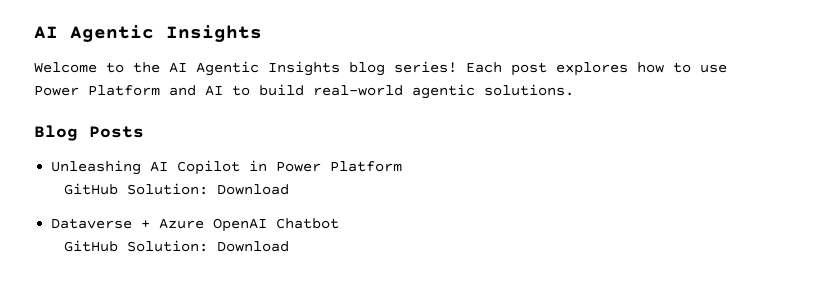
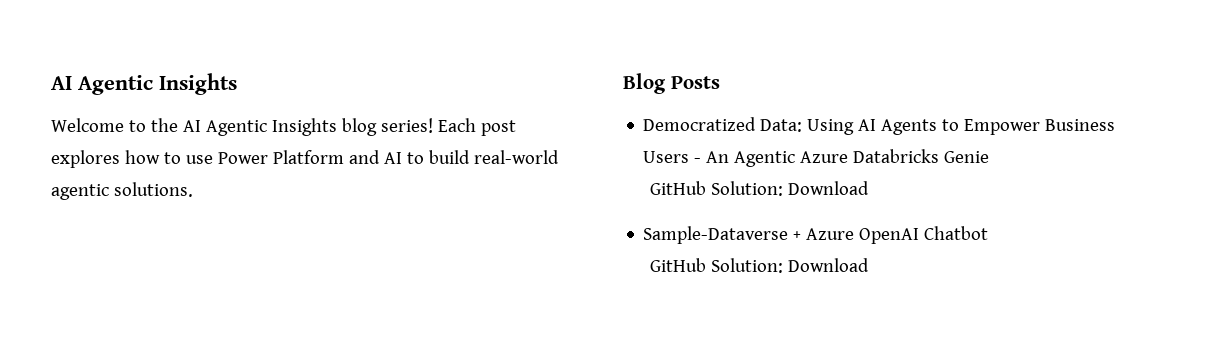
- Unleashing AI Copilot in Power Platform
+ Democratized Data: Using AI Agents to Empower Business Users - An Agentic Azure Databricks Genie
- Dataverse + Azure OpenAI Chatbot
+ Sample-Dataverse + Azure OpenAI Chatbot

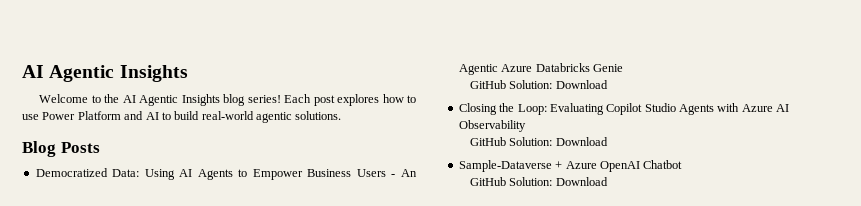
+ Closing the Loop: Evaluating Copilot Studio Agents with Azure AI Observability
+ GitHub Solution: Download

